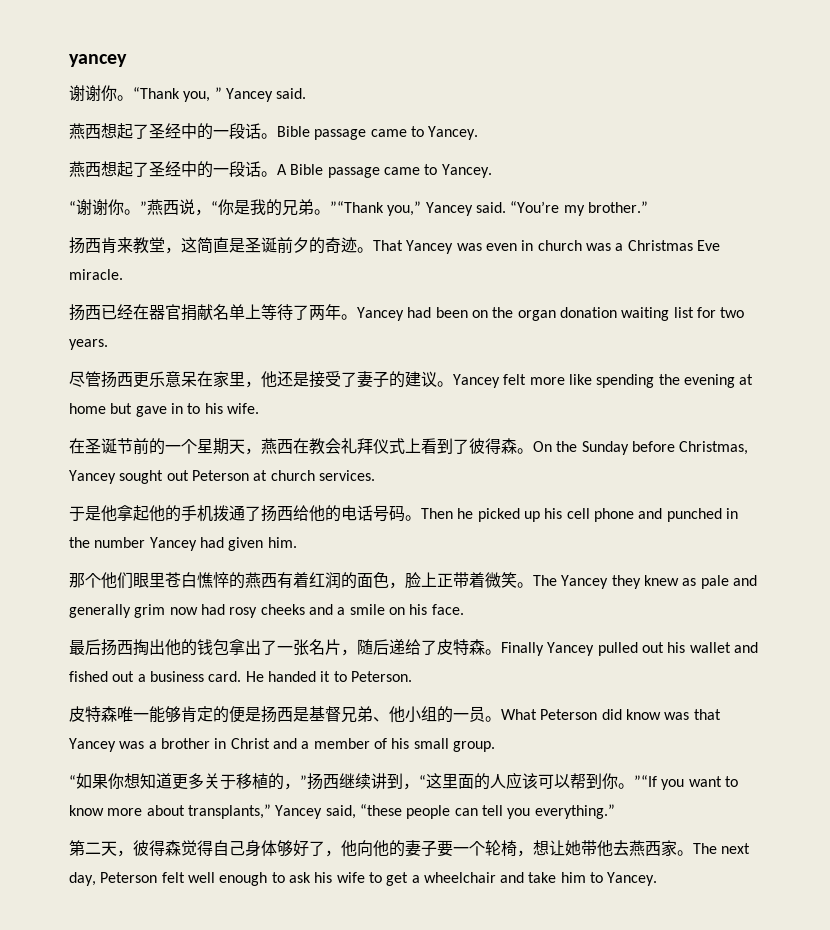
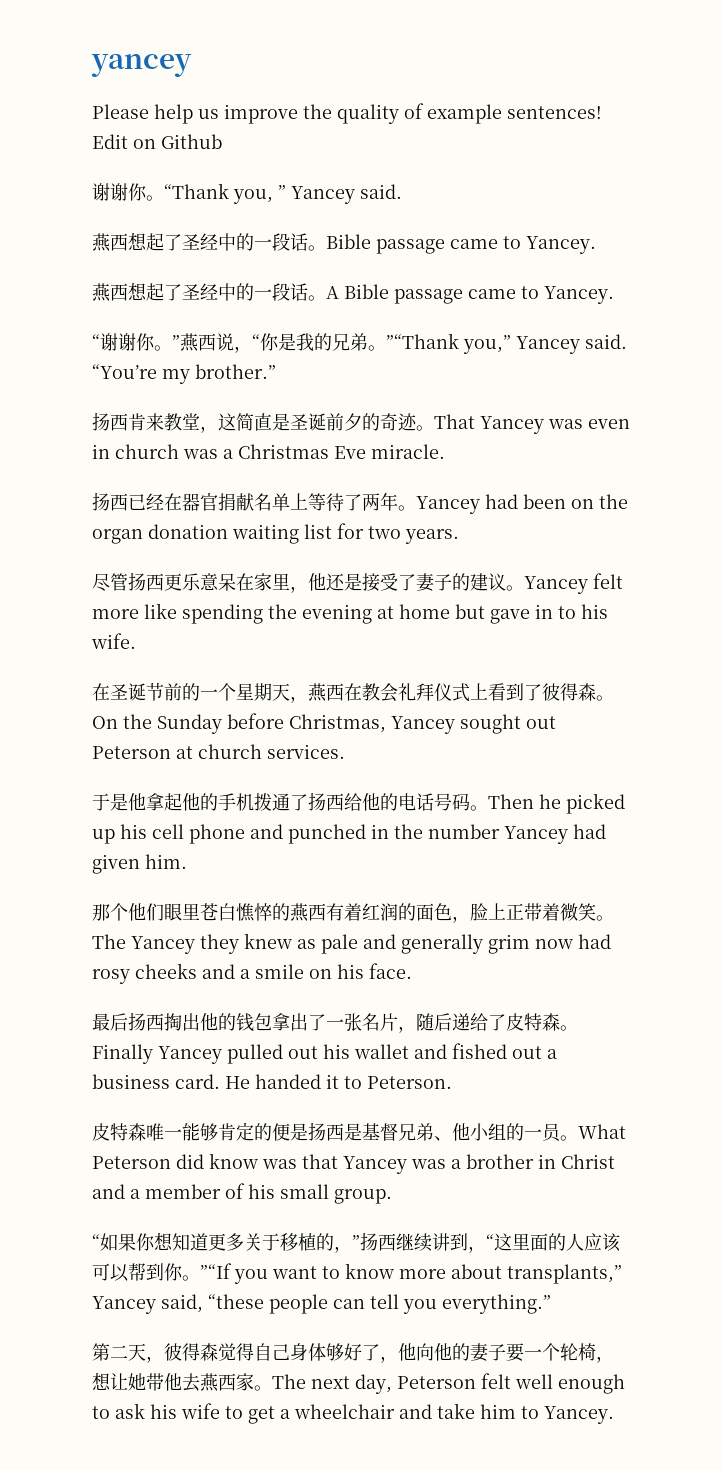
+ Please help us improve the quality of example sentences! Edit on Github

